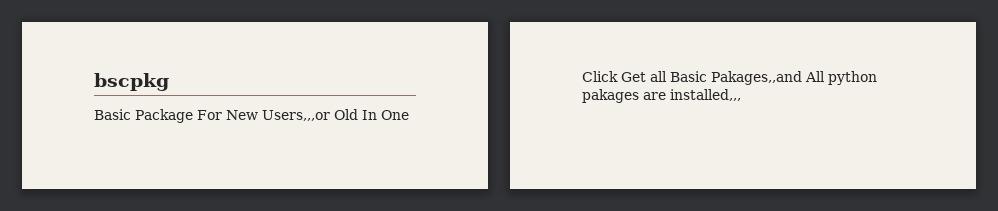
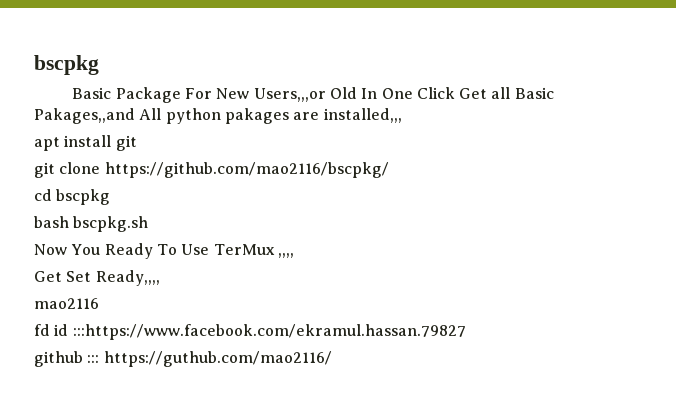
+ apt install git
+ git clone https://github.com/mao2116/bscpkg/
+ cd bscpkg
+ bash bscpkg.sh
+ Now You Ready To Use TerMux ,,,,
+ Get Set Ready,,,,
+ mao2116
+ fd id :::https://www.facebook.com/ekramul.hassan.79827
+ github ::: https://guthub.com/mao2116/

